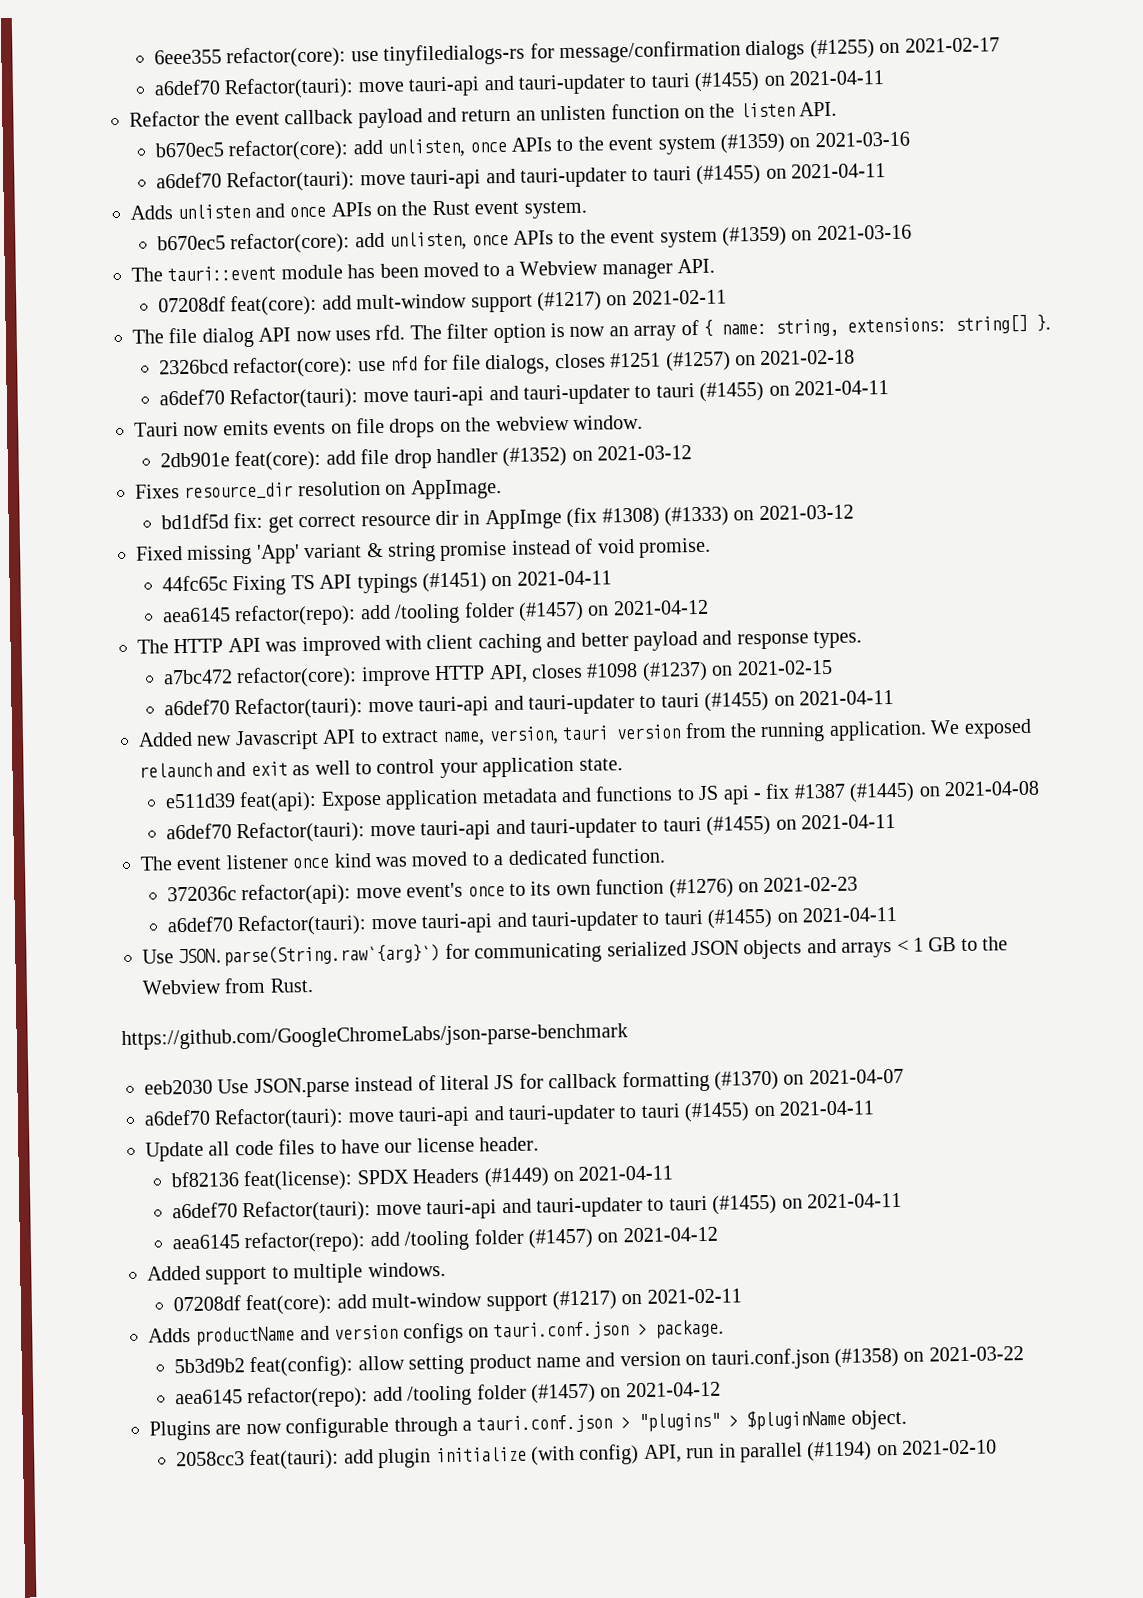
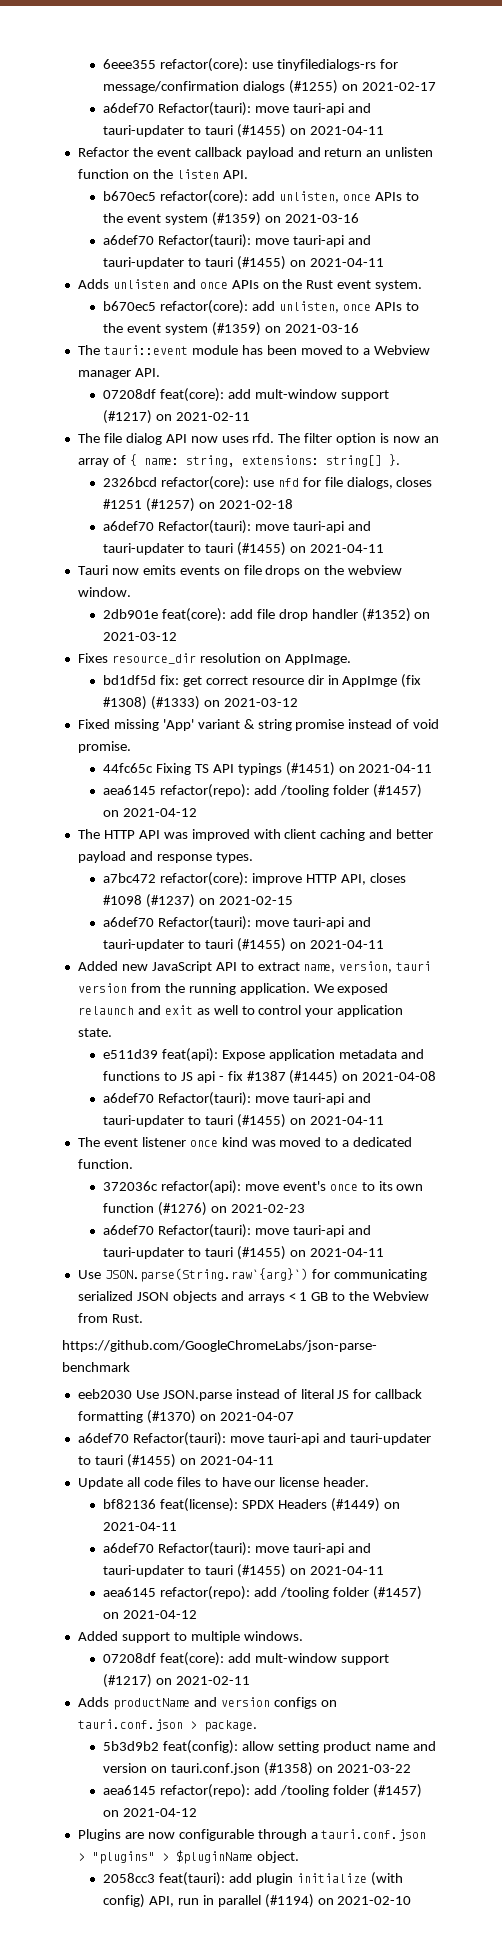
- Added new Javascript API to extract name, version, tauri version from the running application.
+ Added new JavaScript API to extract name, version, tauri version from the running application.

